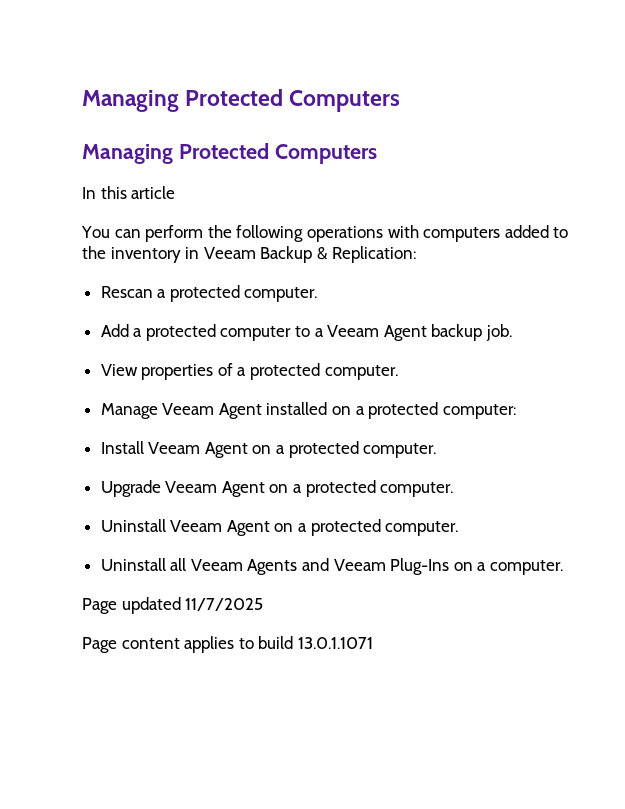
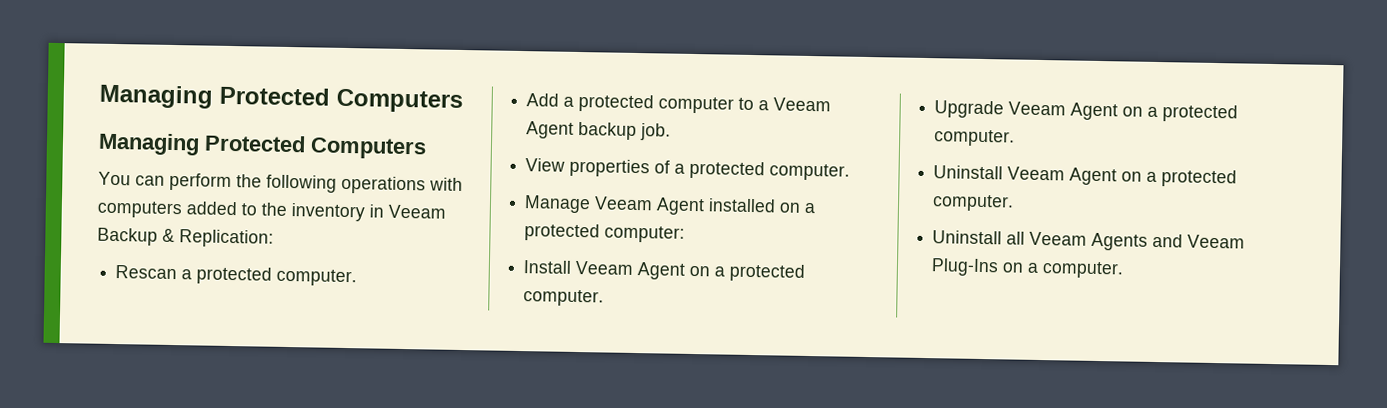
- In this article
- Page updated 11/7/2025
- Page content applies to build 13.0.1.1071

